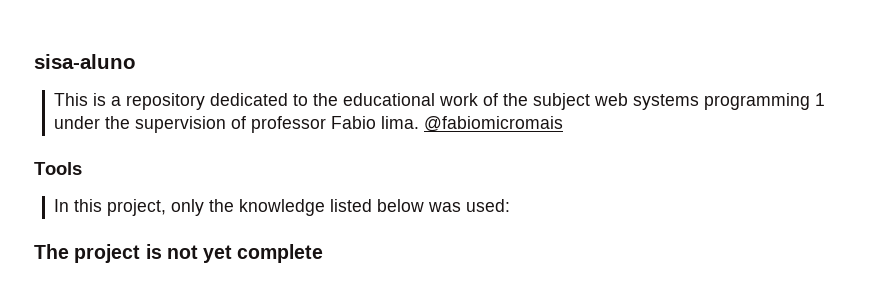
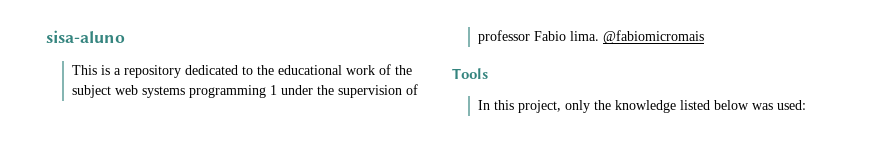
- The project is not yet complete

